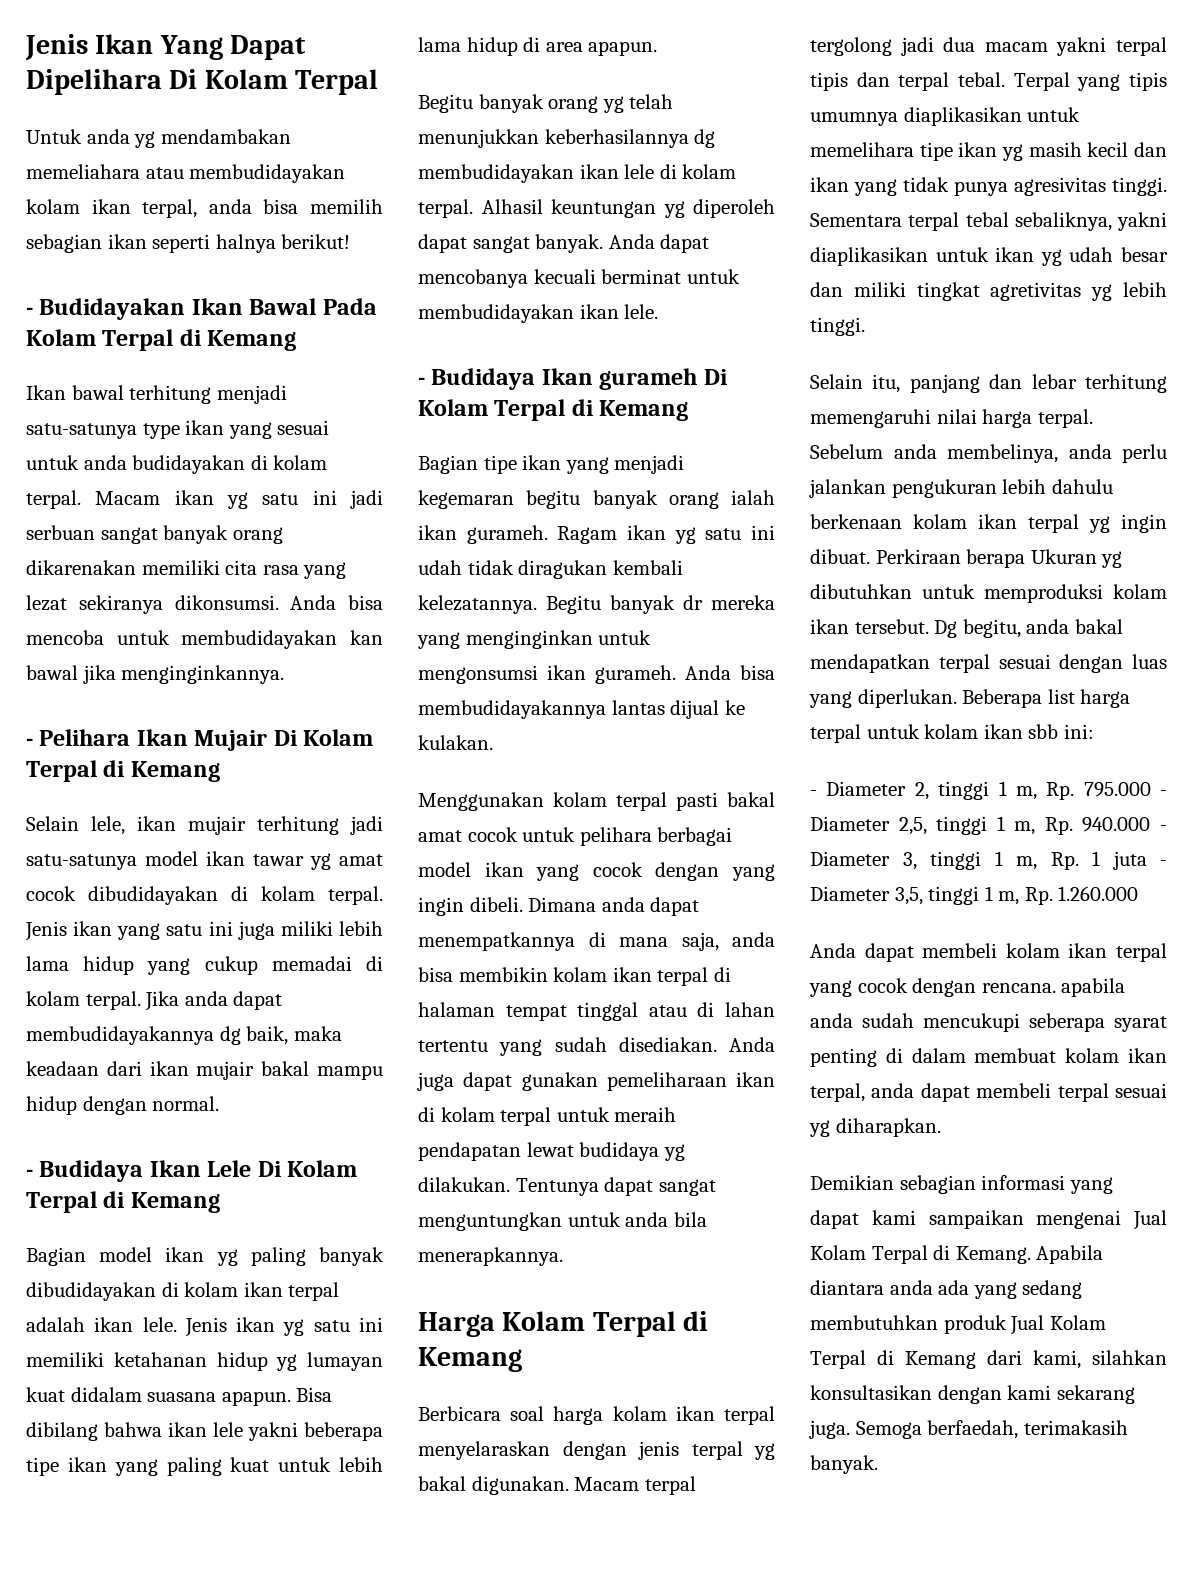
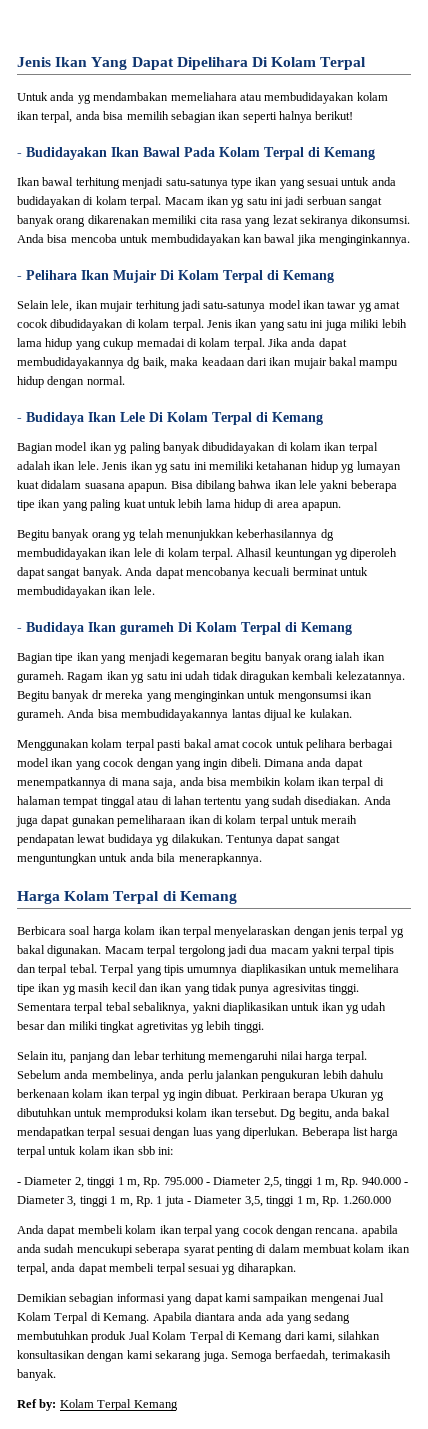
+ Ref by: Kolam Terpal Kemang

